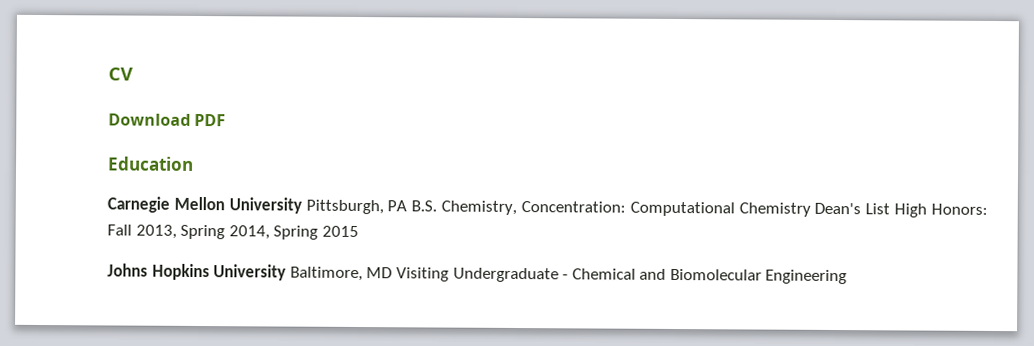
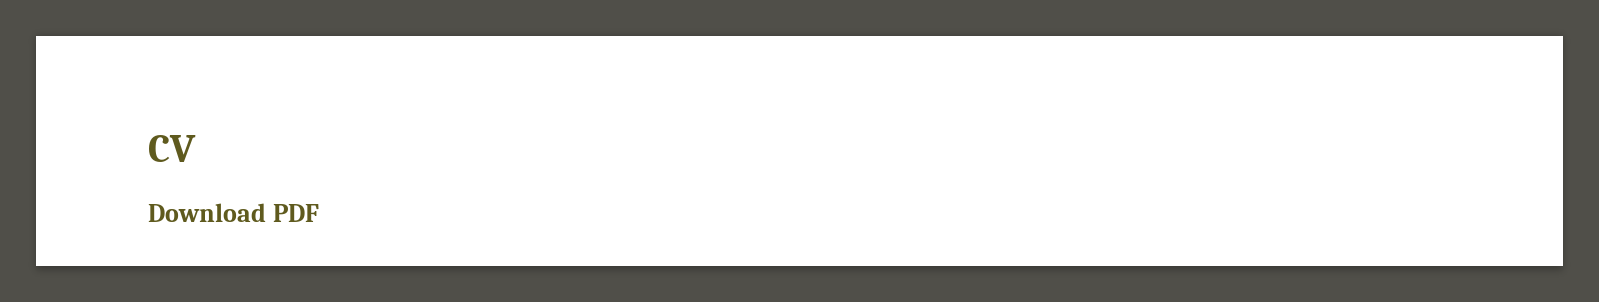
- Education
- Carnegie Mellon University Pittsburgh, PA B.S. Chemistry, Concentration: Computational Chemistry Dean's List High Honors: Fall 2013, Spring 2014, Spring 2015
- Johns Hopkins University Baltimore, MD Visiting Undergraduate - Chemical and Biomolecular Engineering

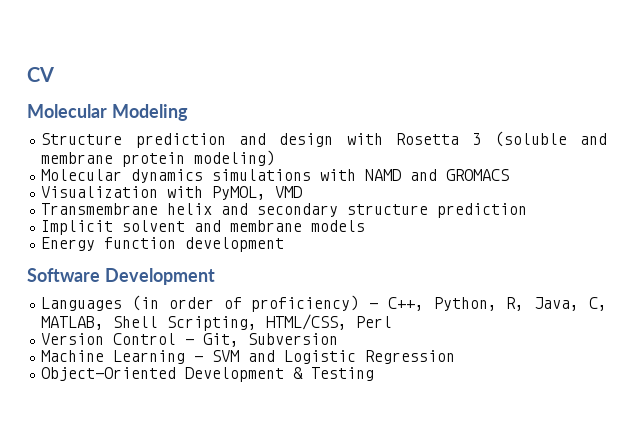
- Download PDF
+ Molecular Modeling
+ Structure prediction and design with Rosetta 3 (soluble and membrane protein modeling)
+ Molecular dynamics simulations with NAMD and GROMACS
+ Visualization with PyMOL, VMD
+ Transmembrane helix and secondary structure prediction
+ Implicit solvent and membrane models
+ Energy function development
+ Software Development
+ Languages (in order of proficiency) - C++, Python, R, Java, C, MATLAB, Shell Scripting, HTML/CSS, Perl
+ Version Control - Git, Subversion
+ Machine Learning - SVM and Logistic Regression
+ Object-Oriented Development & Testing

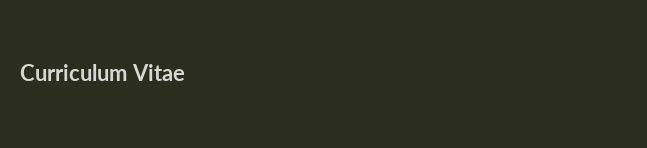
- CV
- Molecular Modeling
- Structure prediction and design with Rosetta 3 (soluble and membrane protein modeling)
- Molecular dynamics simulations with NAMD and GROMACS
- Visualization with PyMOL, VMD
- Transmembrane helix and secondary structure prediction
- Implicit solvent and membrane models
- Energy function development
- Software Development
- Languages (in order of proficiency) - C++, Python, R, Java, C, MATLAB, Shell Scripting, HTML/CSS, Perl
- Version Control - Git, Subversion
- Machine Learning - SVM and Logistic Regression
- Object-Oriented Development & Testing
+ Curriculum Vitae

